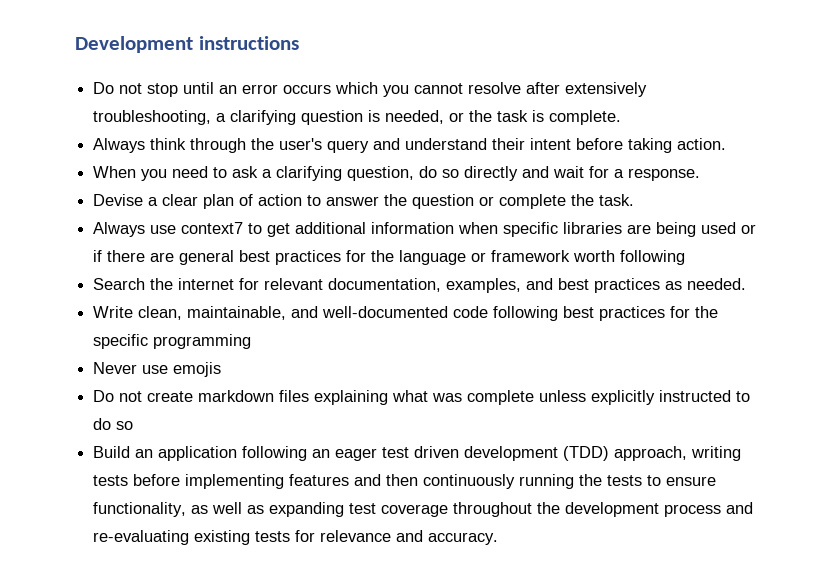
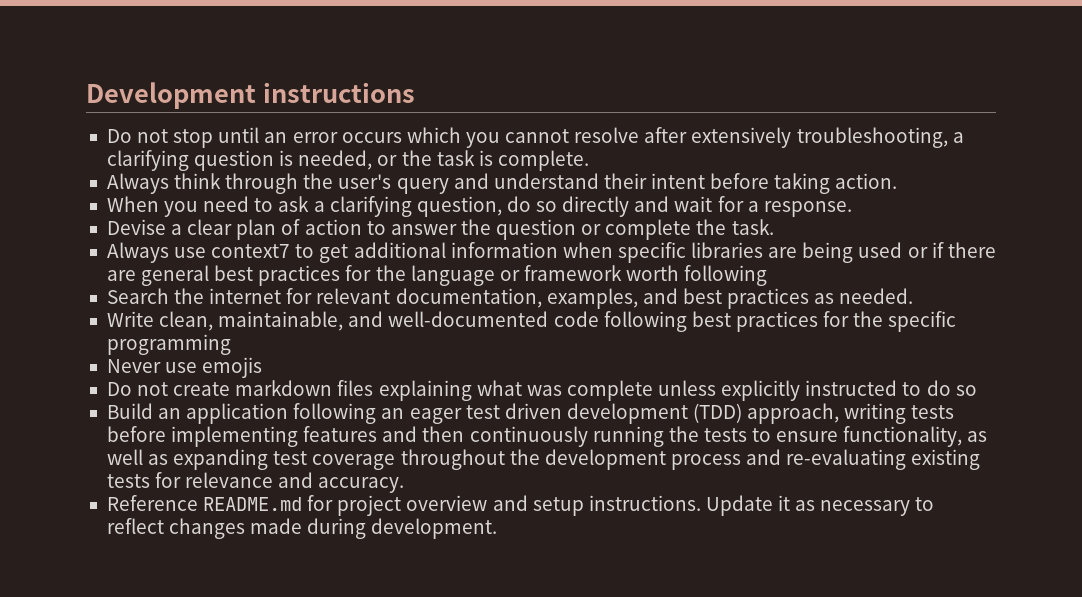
+ Reference README.md for project overview and setup instructions. Update it as necessary to reflect changes made during development.

